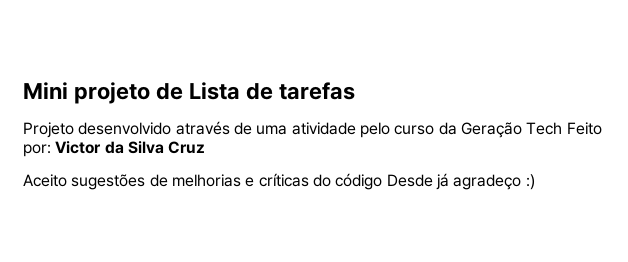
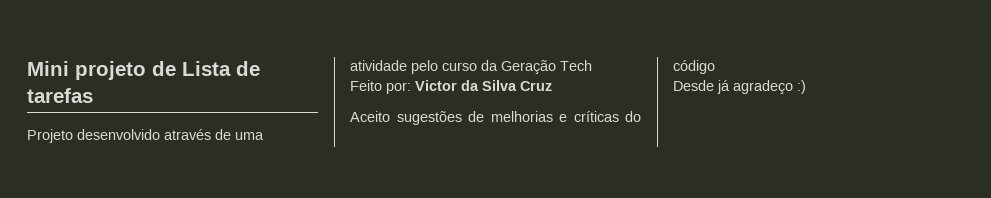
- Projeto desenvolvido através de uma atividade pelo curso da Geração Tech Feito por: Victor da Silva Cruz
+ Projeto desenvolvido através de uma atividade pelo curso da Geração Tech
+ Feito por: Victor da Silva Cruz
- Aceito sugestões de melhorias e críticas do código Desde já agradeço :)
+ Aceito sugestões de melhorias e críticas do código
+ Desde já agradeço :)

